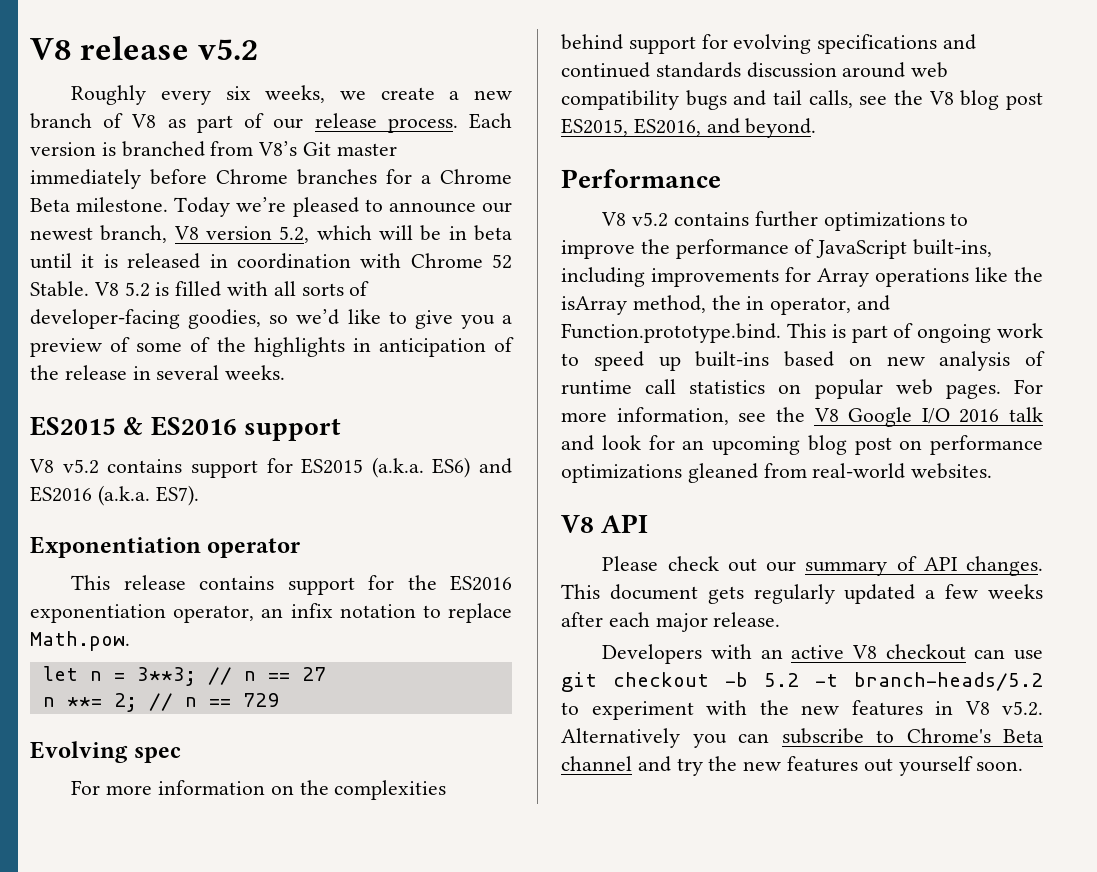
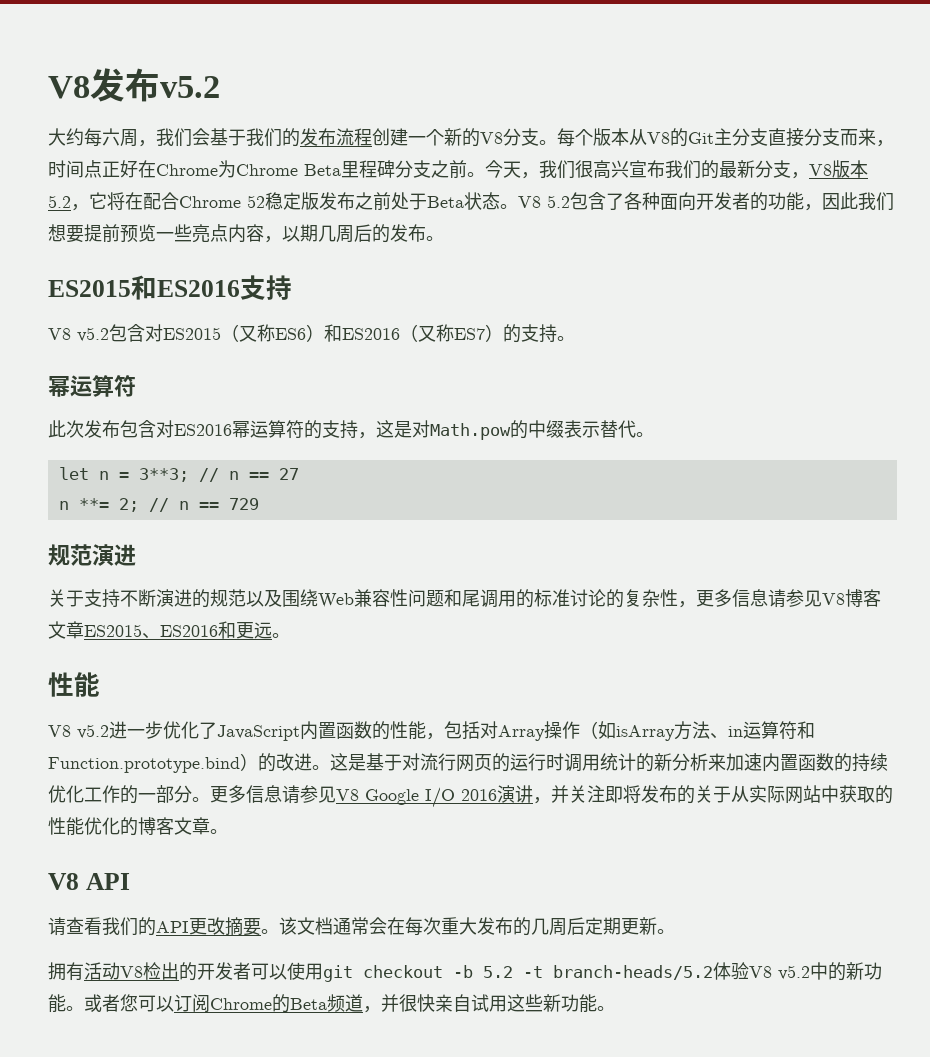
- V8 release v5.2
+ V8发布v5.2
- Roughly every six weeks, we create a new branch of V8 as part of our release process. Each version is branched from V8’s Git master immediately before Chrome branches for a Chrome Beta milestone. Today we’re pleased to announce our newest branch, V8 version 5.2, which will be in beta until it is released in coordination with Chrome 52 Stable. V8 5.2 is filled with all sorts of developer-facing goodies, so we’d like to give you a preview of some of the highlights in anticipation of the release in several weeks.
- ES2015 & ES2016 support
- V8 v5.2 contains support for ES2015 (a.k.a. ES6) and ES2016 (a.k.a. ES7).
- Exponentiation operator
- This release contains support for the ES2016 exponentiation operator, an infix notation to replace Math.pow.
+ 大约每六周，我们会基于我们的发布流程创建一个新的V8分支。每个版本从V8的Git主分支直接分支而来，时间点正好在Chrome为Chrome Beta里程碑分支之前。今天，我们很高兴宣布我们的最新分支，V8版本5.2，它将在配合Chrome 52稳定版发布之前处于Beta状态。V8 5.2包含了各种面向开发者的功能，因此我们想要提前预览一些亮点内容，以期几周后的发布。
+ ES2015和ES2016支持
+ V8 v5.2包含对ES2015（又称ES6）和ES2016（又称ES7）的支持。
+ 幂运算符
+ 此次发布包含对ES2016幂运算符的支持，这是对Math.pow的中缀表示替代。
- Evolving spec
- For more information on the complexities behind support for evolving specifications and continued standards discussion around web compatibility bugs and tail calls, see the V8 blog post ES2015, ES2016, and beyond.
- Performance
- V8 v5.2 contains further optimizations to improve the performance of JavaScript built-ins, including improvements for Array operations like the isArray method, the in operator, and Function.prototype.bind. This is part of ongoing work to speed up built-ins based on new analysis of runtime call statistics on popular web pages. For more information, see the V8 Google I/O 2016 talk and look for an upcoming blog post on performance optimizations gleaned from real-world websites.
+ 规范演进
+ 关于支持不断演进的规范以及围绕Web兼容性问题和尾调用的标准讨论的复杂性，更多信息请参见V8博客文章ES2015、ES2016和更远。
+ 性能
+ V8 v5.2进一步优化了JavaScript内置函数的性能，包括对Array操作（如isArray方法、in运算符和Function.prototype.bind）的改进。这是基于对流行网页的运行时调用统计的新分析来加速内置函数的持续优化工作的一部分。更多信息请参见V8 Google I/O 2016演讲，并关注即将发布的关于从实际网站中获取的性能优化的博客文章。
  V8 API
- Please check out our summary of API changes. This document gets regularly updated a few weeks after each major release.
- Developers with an active V8 checkout can use git checkout -b 5.2 -t branch-heads/5.2 to experiment with the new features in V8 v5.2. Alternatively you can subscribe to Chrome's Beta channel and try the new features out yourself soon.
+ 请查看我们的API更改摘要。该文档通常会在每次重大发布的几周后定期更新。
+ 拥有活动V8检出的开发者可以使用git checkout -b 5.2 -t branch-heads/5.2体验V8 v5.2中的新功能。或者您可以订阅Chrome的Beta频道，并很快亲自试用这些新功能。

